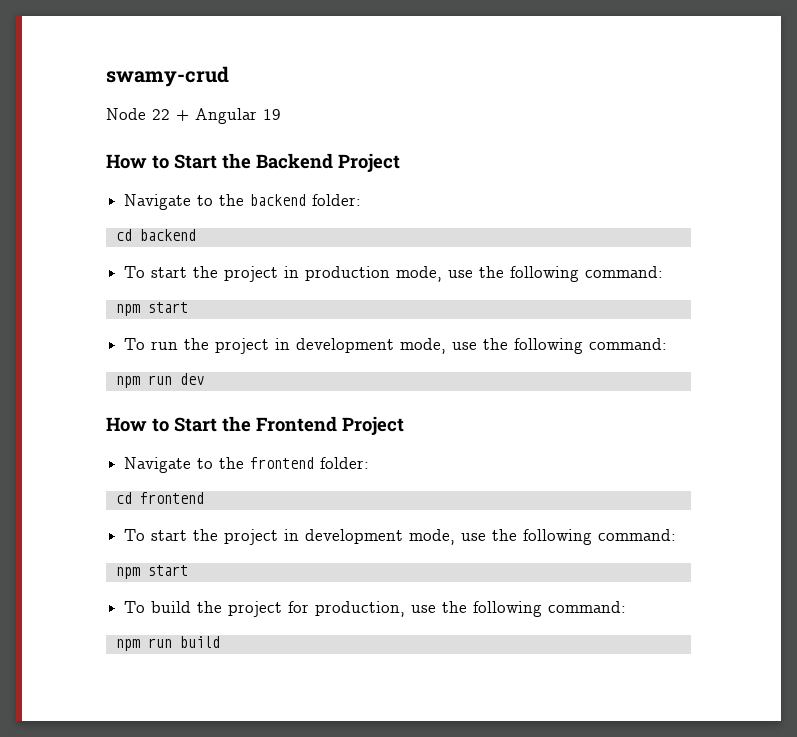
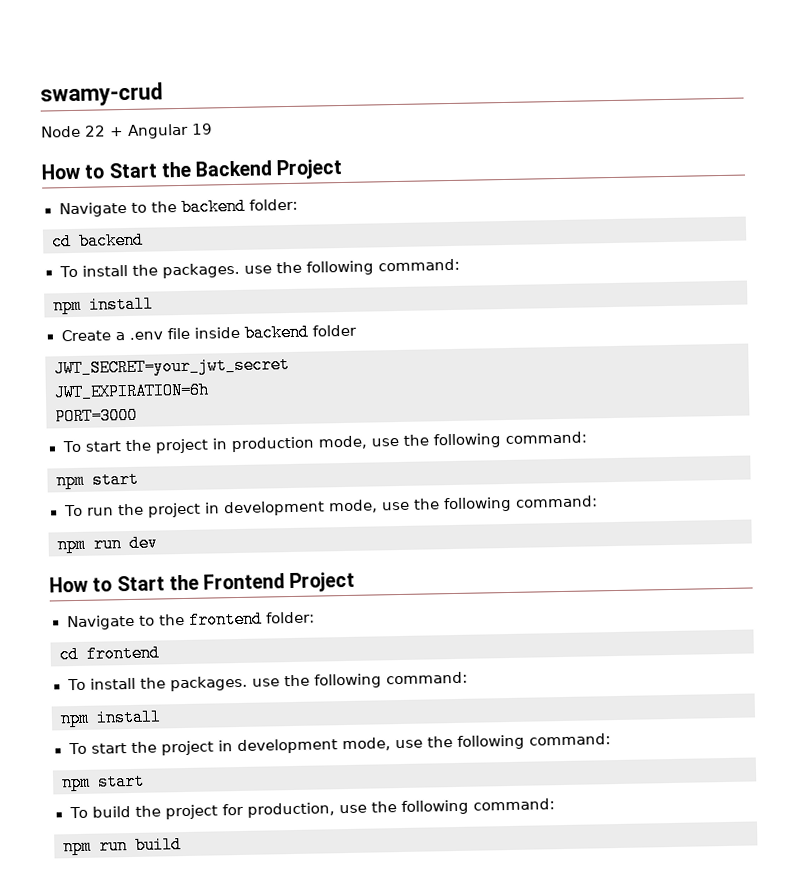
  cd backend
+ To install the packages. use the following command:
+ npm install
+ Create a .env file inside backend folder
+ JWT_SECRET=your_jwt_secret
+ JWT_EXPIRATION=6h
+ PORT=3000
  cd frontend
+ To install the packages. use the following command:
+ npm install

